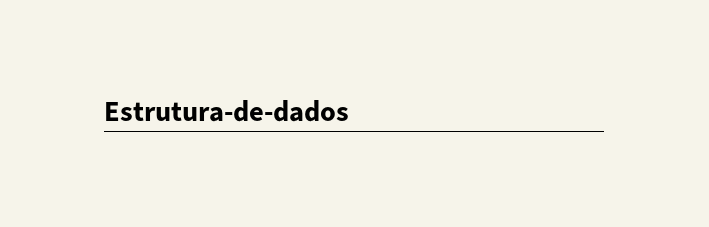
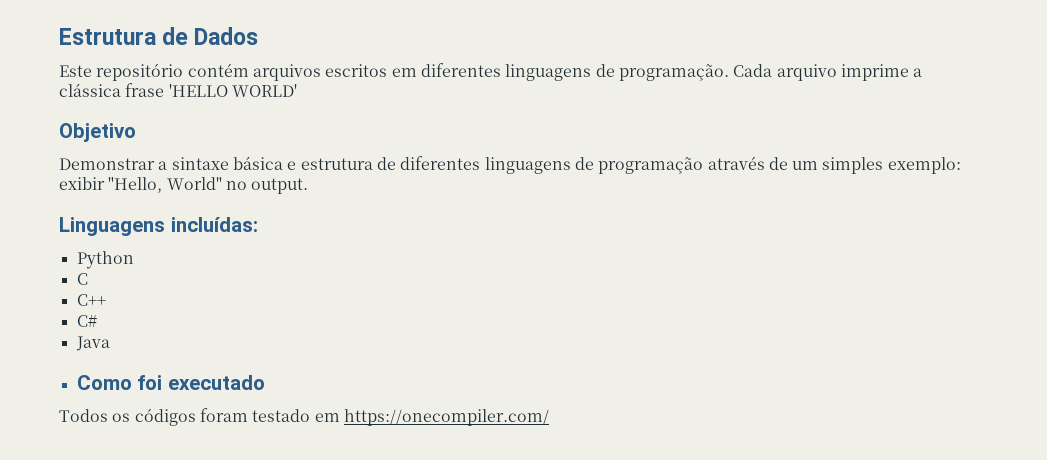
- Estrutura-de-dados
+ Estrutura de Dados
+ Este repositório contém arquivos escritos em diferentes linguagens de programação. Cada arquivo imprime a clássica frase 'HELLO WORLD'
+ Objetivo
+ Demonstrar a sintaxe básica e estrutura de diferentes linguagens de programação através de um simples exemplo: exibir "Hello, World" no output.
+ Linguagens incluídas:
+ Python
+ C
+ C++
+ C#
+ Java
+ Como foi executado
+ Todos os códigos foram testado em https://onecompiler.com/

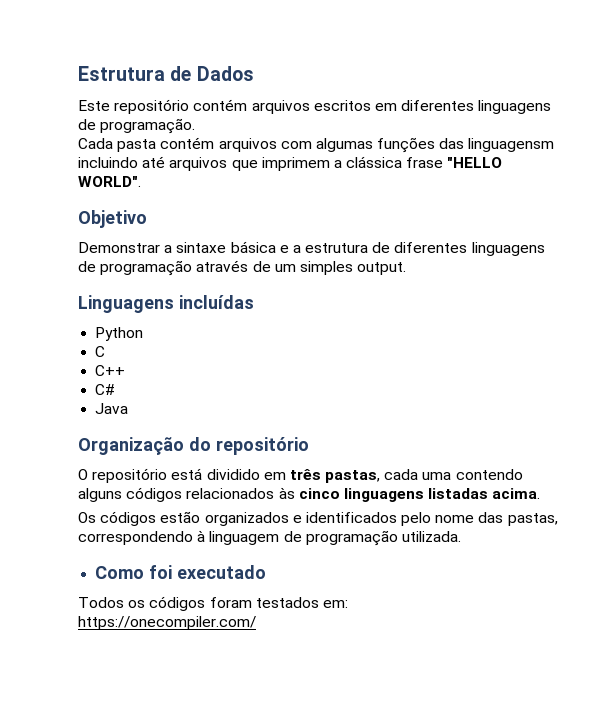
- Este repositório contém arquivos escritos em diferentes linguagens de programação. Cada arquivo imprime a clássica frase 'HELLO WORLD'
+ Este repositório contém arquivos escritos em diferentes linguagens de programação.
+ Cada pasta contém arquivos com algumas funções das linguagensm incluindo até arquivos que imprimem a clássica frase "HELLO WORLD".
- Demonstrar a sintaxe básica e estrutura de diferentes linguagens de programação através de um simples exemplo: exibir "Hello, World" no output.
+ Demonstrar a sintaxe básica e a estrutura de diferentes linguagens de programação através de um simples output.
- Linguagens incluídas:
+ Linguagens incluídas
+ Organização do repositório
+ O repositório está dividido em três pastas, cada uma contendo alguns códigos relacionados às cinco linguagens listadas acima.
+ Os códigos estão organizados e identificados pelo nome das pastas, correspondendo à linguagem de programação utilizada.
- Todos os códigos foram testado em https://onecompiler.com/
+ Todos os códigos foram testados em:
+ https://onecompiler.com/

